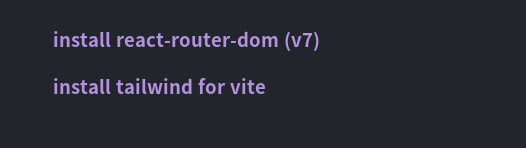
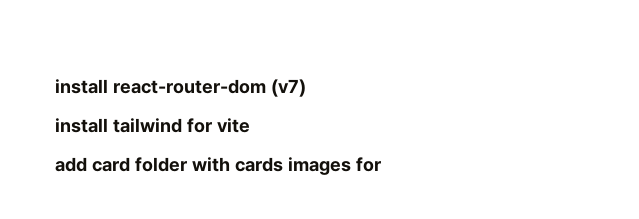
+ add card folder with cards images for

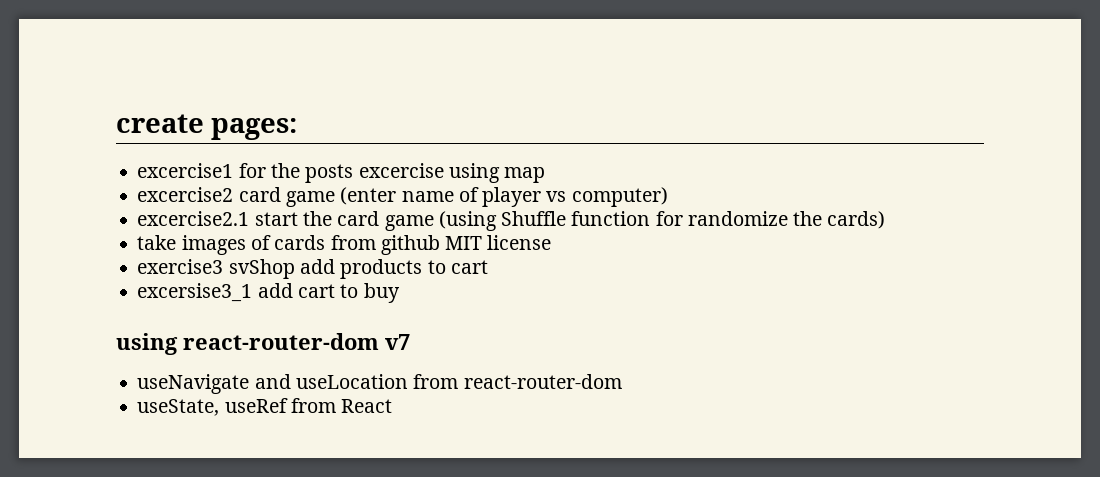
- install react-router-dom (v7)
- install tailwind for vite
- add card folder with cards images for
+ create pages:
+ excercise1 for the posts excercise using map
+ excercise2 card game (enter name of player vs computer)
+ excercise2.1 start the card game (using Shuffle function for randomize the cards)
+ take images of cards from github MIT license
+ exercise3 svShop add products to cart
+ excersise3_1 add cart to buy
+ using react-router-dom v7
+ useNavigate and useLocation from react-router-dom
+ useState, useRef from React

